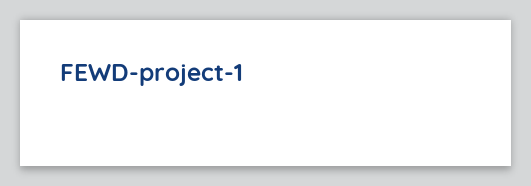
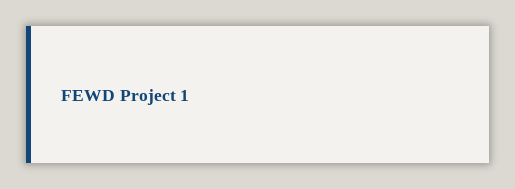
- FEWD-project-1
+ FEWD Project 1

